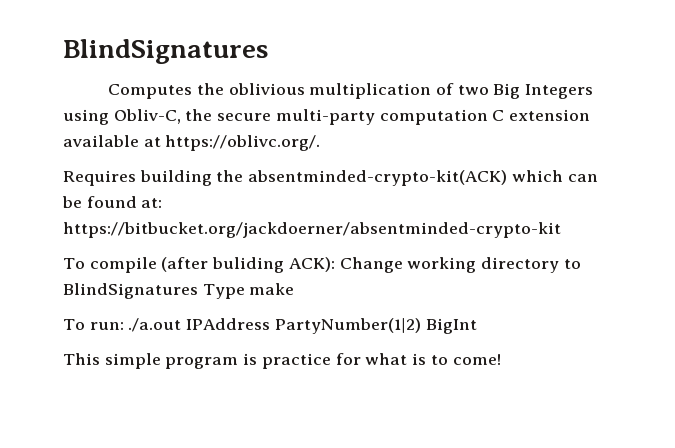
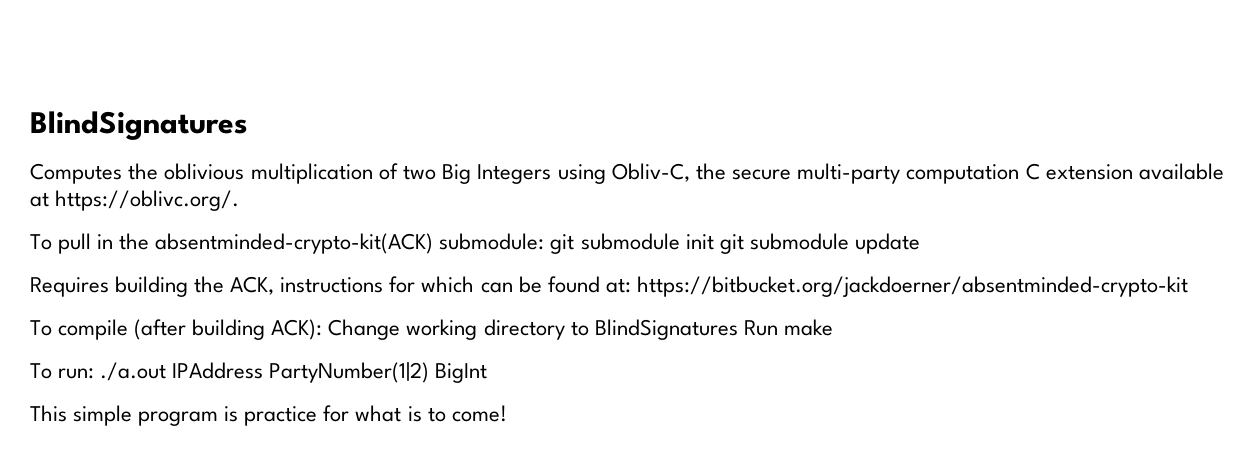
+ To pull in the absentminded-crypto-kit(ACK) submodule: git submodule init git submodule update
- Requires building the absentminded-crypto-kit(ACK) which can be found at: https://bitbucket.org/jackdoerner/absentminded-crypto-kit
+ Requires building the ACK, instructions for which can be found at: https://bitbucket.org/jackdoerner/absentminded-crypto-kit
- To compile (after buliding ACK): Change working directory to BlindSignatures Type make
+ To compile (after building ACK): Change working directory to BlindSignatures Run make

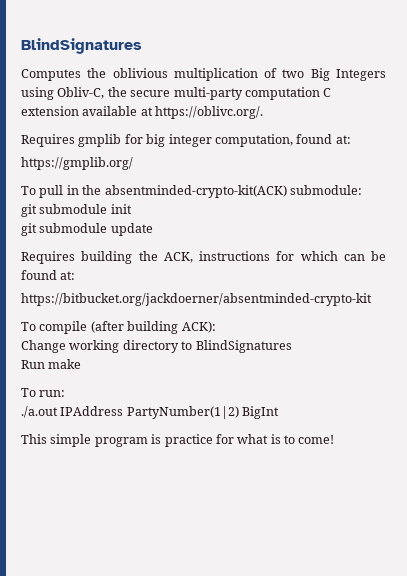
+ Requires gmplib for big integer computation, found at:
+ https://gmplib.org/
- To pull in the absentminded-crypto-kit(ACK) submodule: git submodule init git submodule update
+ To pull in the absentminded-crypto-kit(ACK) submodule:
+ git submodule init
+ git submodule update
- Requires building the ACK, instructions for which can be found at: https://bitbucket.org/jackdoerner/absentminded-crypto-kit
+ Requires building the ACK, instructions for which can be found at:
+ https://bitbucket.org/jackdoerner/absentminded-crypto-kit
- To compile (after building ACK): Change working directory to BlindSignatures Run make
+ To compile (after building ACK):
+ Change working directory to BlindSignatures
+ Run make
- To run: ./a.out IPAddress PartyNumber(1|2) BigInt
+ To run:
+ ./a.out IPAddress PartyNumber(1|2) BigInt

